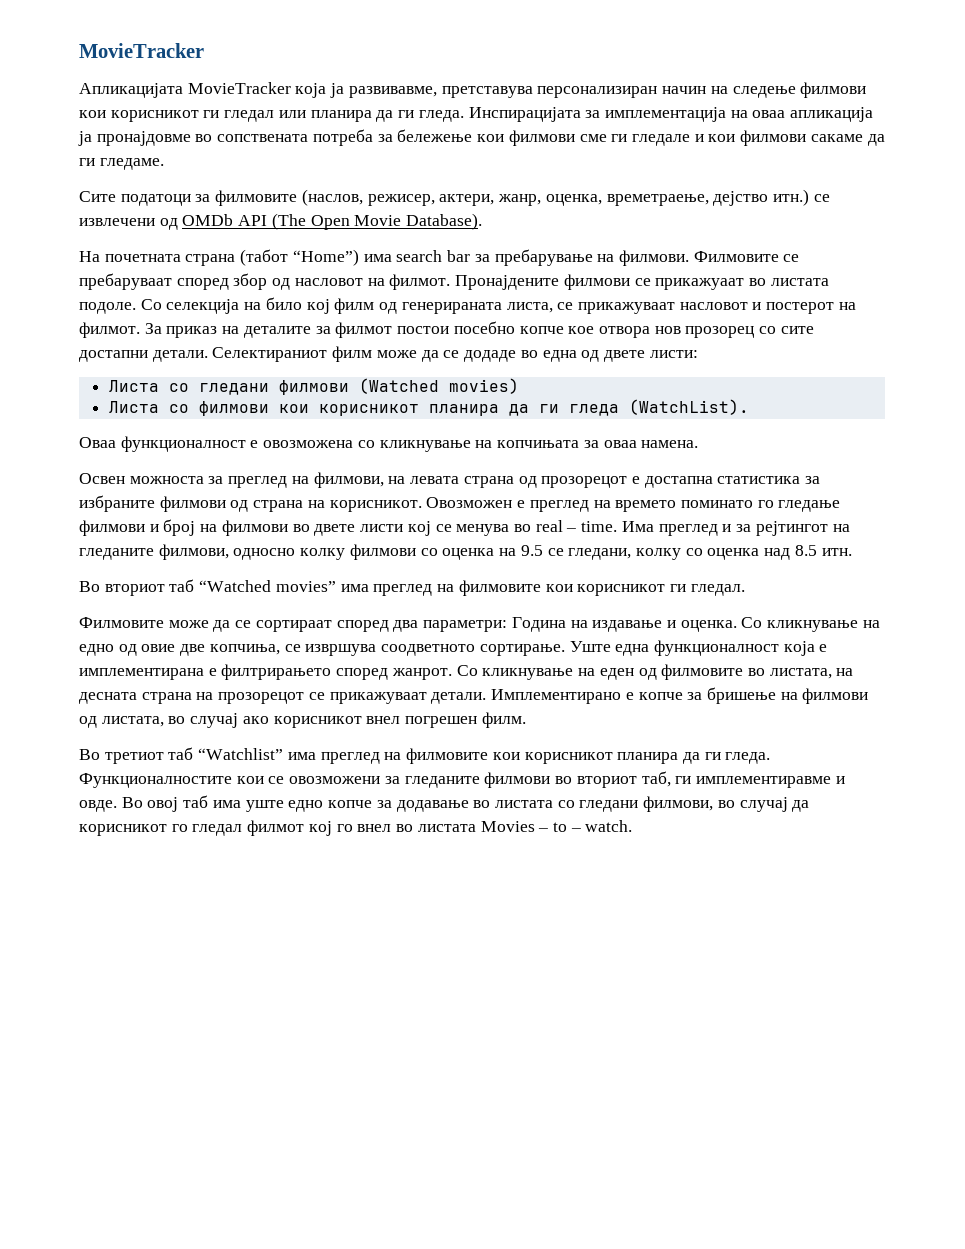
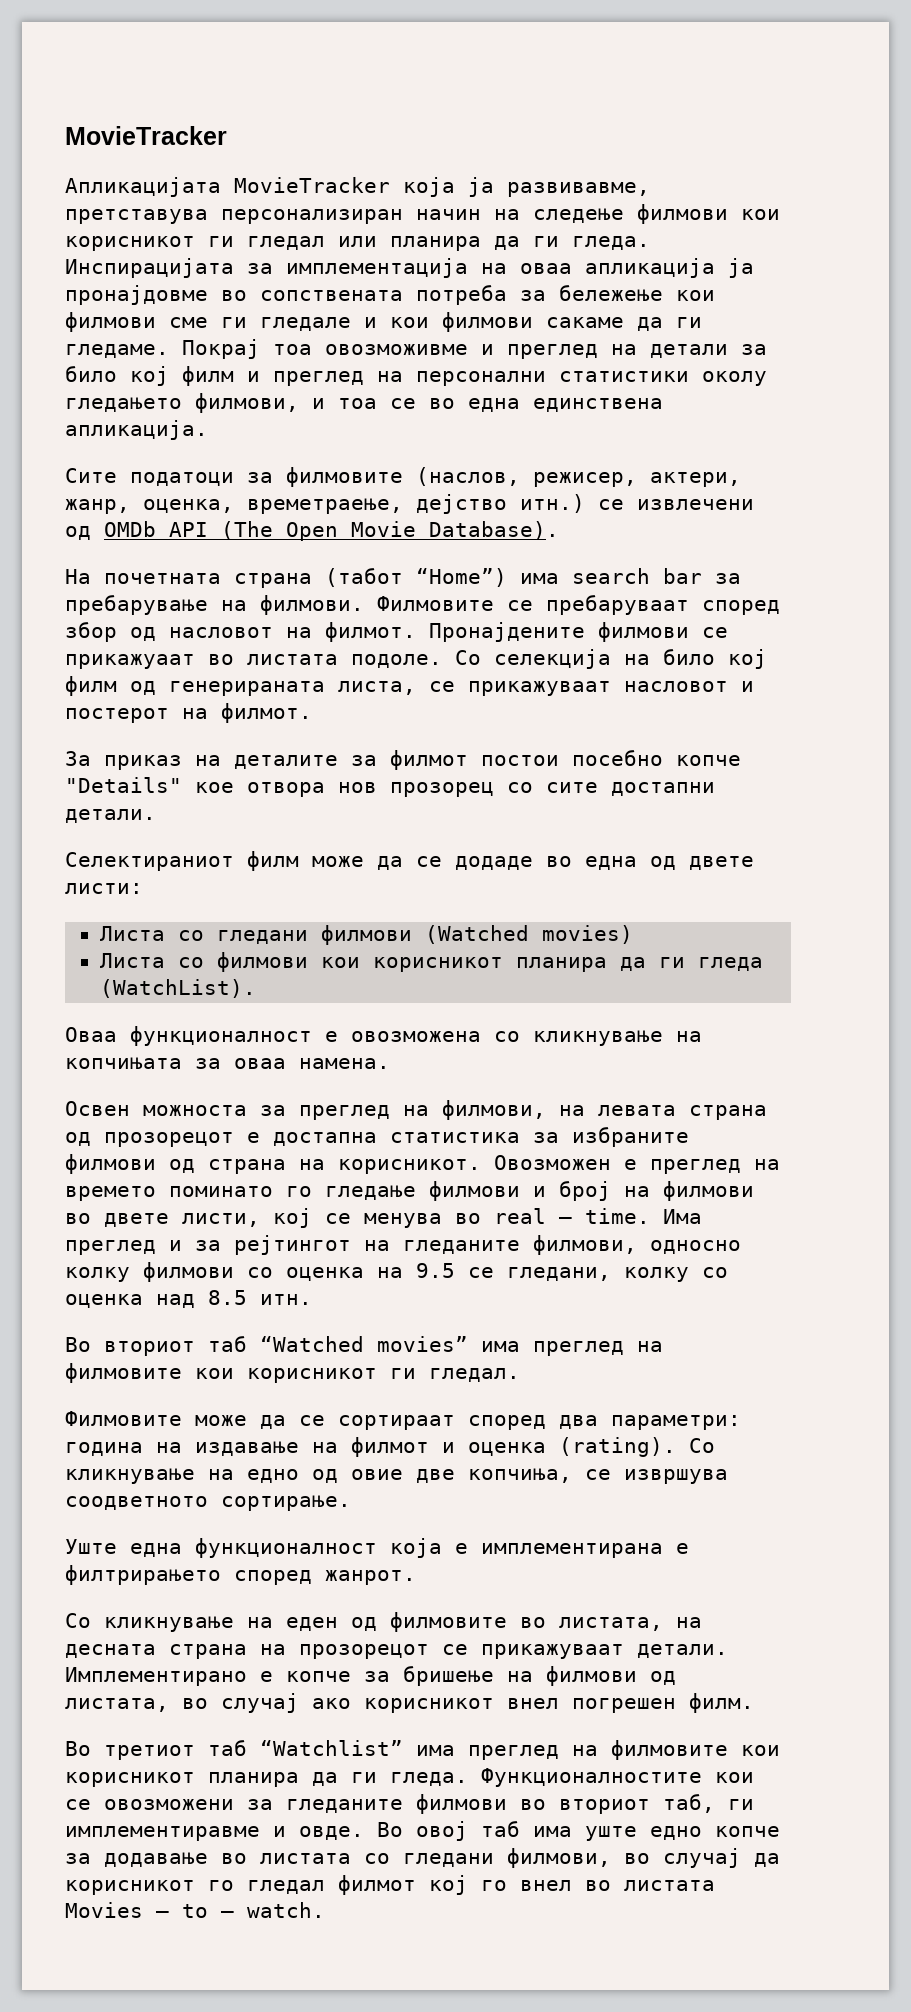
+ Покрај тоа овозможивме и преглед на детали за било кој филм и преглед на персонални статистики околу гледањето филмови, и тоа се во една единствена апликација.
- Со селекција на било кој филм од генерираната листа, се прикажуваат насловот и постерот на филмот. За приказ на деталите за филмот постои посебно копче кое отвора нов прозорец со сите достапни детали. Селектираниот филм може да се додаде во една од двете листи:
+ Со селекција на било кој филм од генерираната листа, се прикажуваат насловот и постерот на филмот.
+ За приказ на деталите за филмот постои посебно копче "Details" кое отвора нов прозорец со сите достапни детали.
+ Селектираниот филм може да се додаде во една од двете листи:
- Овозможен е преглед на времето поминато го гледање филмови и број на филмови во двете листи кој се менува во real – time.
+ Овозможен е преглед на времето поминато го гледање филмови и број на филмови во двете листи, кој се менува во real – time.
- Филмовите може да се сортираат според два параметри: Година на издавање и оценка.
+ Филмовите може да се сортираат според два параметри: година на издавање на филмот и оценка (rating).
- Со кликнување на едно од овие две копчиња, се извршува соодветното сортирање. Уште една функционалност која е имплементирана е филтрирањето според жанрот. Со кликнување на еден од филмовите во листата, на десната страна на прозорецот се прикажуваат детали.
+ Со кликнување на едно од овие две копчиња, се извршува соодветното сортирање.
+ Уште една функционалност која е имплементирана е филтрирањето според жанрот.
+ Со кликнување на еден од филмовите во листата, на десната страна на прозорецот се прикажуваат детали.

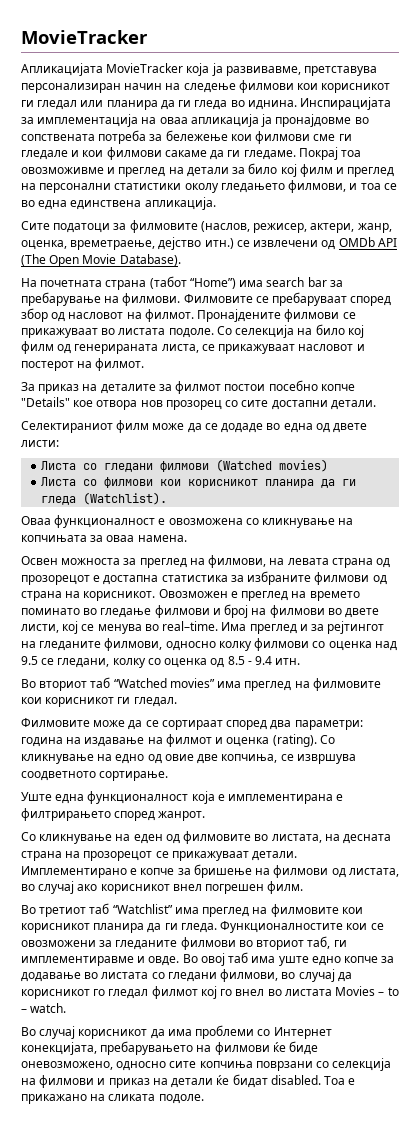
- Апликацијата MovieTracker која ја развивавме, претставува персонализиран начин на следење филмови кои корисникот ги гледал или планира да ги гледа.
+ Апликацијата MovieTracker која ја развивавме, претставува персонализиран начин на следење филмови кои корисникот ги гледал или планира да ги гледа во иднина.
- Пронајдените филмови се прикажуаат во листата подоле.
+ Пронајдените филмови се прикажуваат во листата подоле.
- Листа со филмови кои корисникот планира да ги гледа (WatchList).
+ Листа со филмови кои корисникот планира да ги гледа (Watchlist).
- Овозможен е преглед на времето поминато го гледање филмови и број на филмови во двете листи, кој се менува во real – time.
+ Овозможен е преглед на времето поминато во гледање филмови и број на филмови во двете листи, кој се менува во real–time.
- Има преглед и за рејтингот на гледаните филмови, односно колку филмови со оценка на 9.5 се гледани, колку со оценка над 8.5 итн.
+ Има преглед и за рејтингот на гледаните филмови, односно колку филмови со оценка над 9.5 се гледани, колку со оценка од 8.5 - 9.4 итн.
+ Во случај корисникот да има проблеми со Интернет конекцијата, пребарувањето на филмови ќе биде оневозможено, односно сите копчиња поврзани со селекција на филмови и приказ на детали ќе бидат disabled. Тоа е прикажано на сликата подоле.

